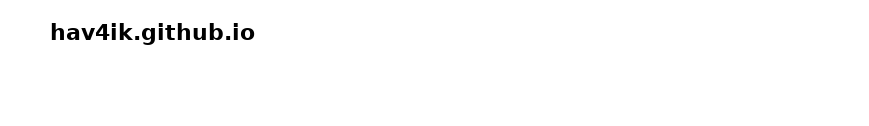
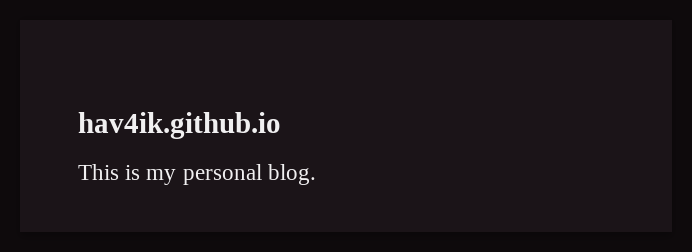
+ This is my personal blog.

